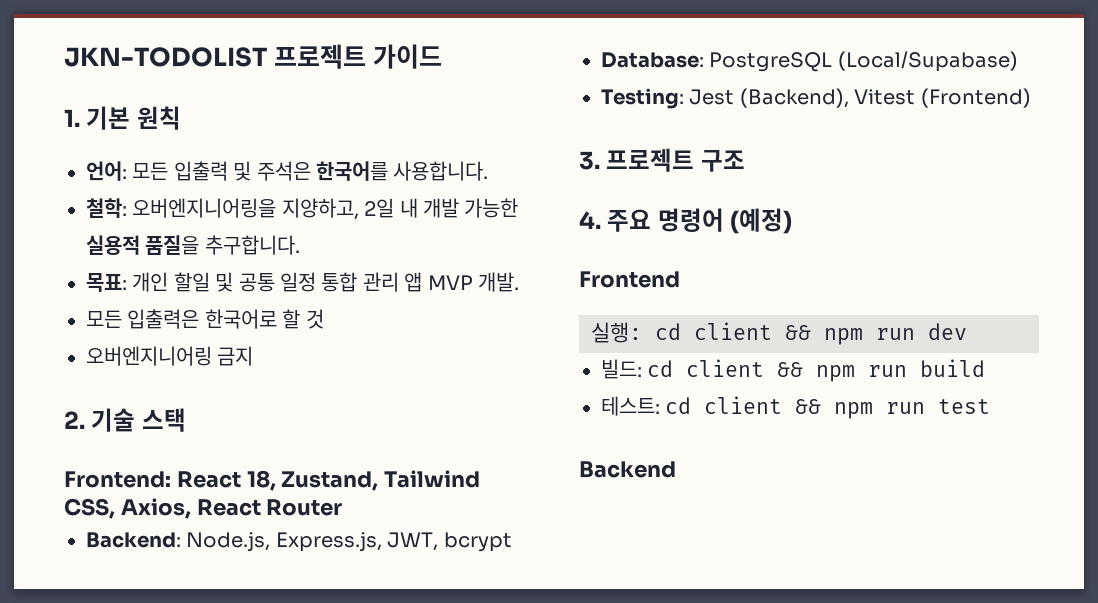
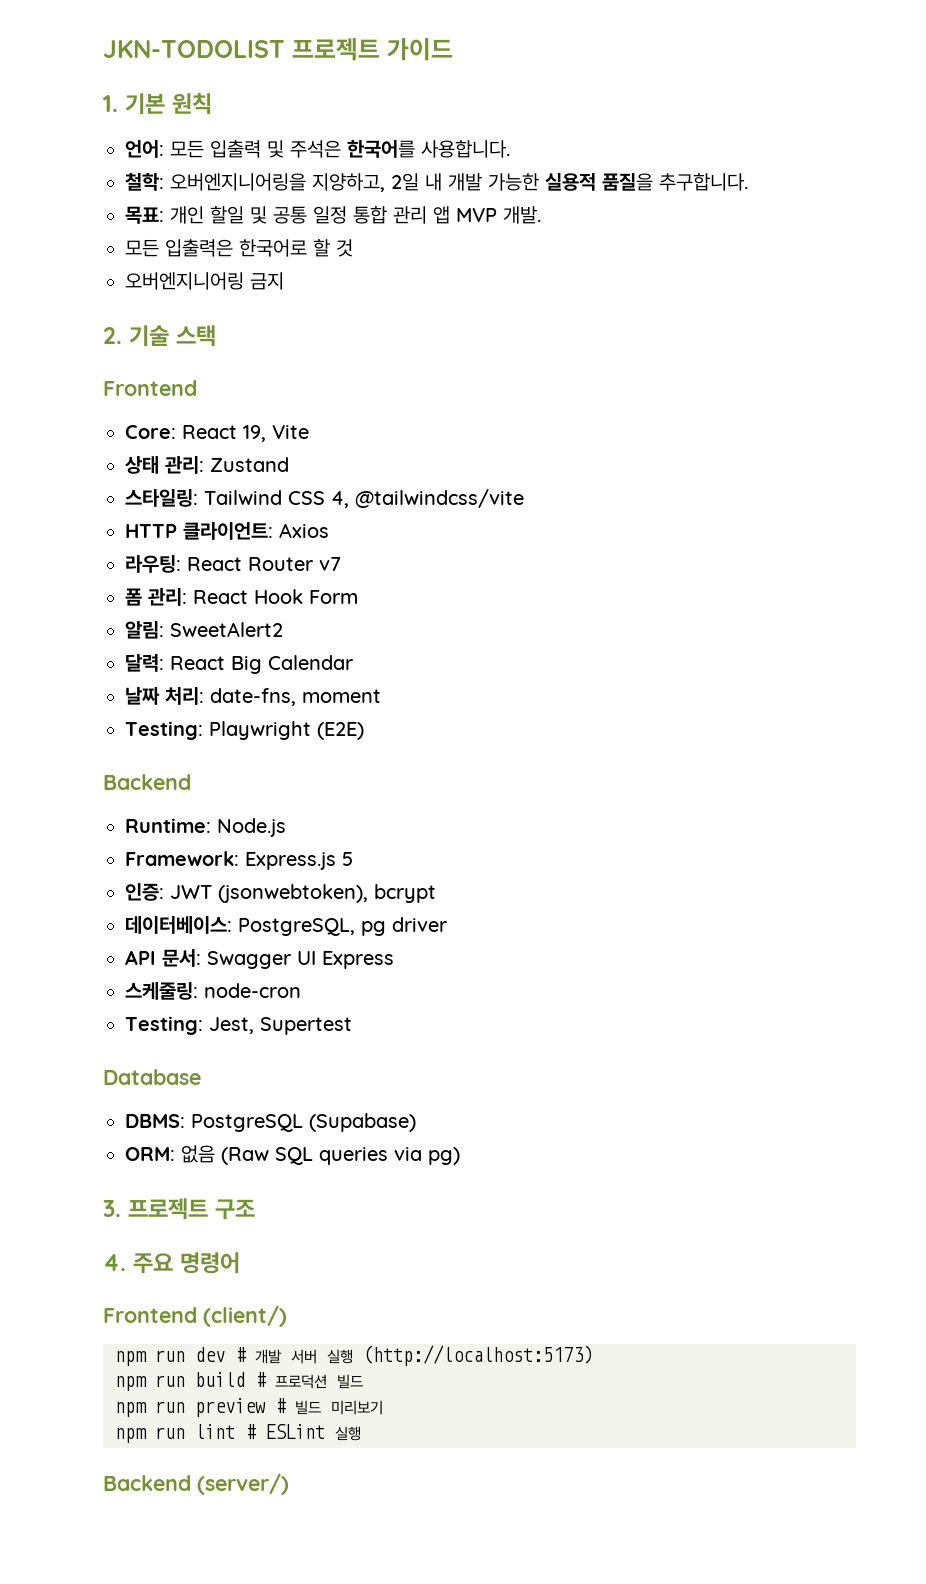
  2. 기술 스택
- Frontend: React 18, Zustand, Tailwind CSS, Axios, React Router
- Backend: Node.js, Express.js, JWT, bcrypt
- Database: PostgreSQL (Local/Supabase)
- Testing: Jest (Backend), Vitest (Frontend)
+ Frontend
+ Core: React 19, Vite
+ 상태 관리: Zustand
+ 스타일링: Tailwind CSS 4, @tailwindcss/vite
+ HTTP 클라이언트: Axios
+ 라우팅: React Router v7
+ 폼 관리: React Hook Form
+ 알림: SweetAlert2
+ 달력: React Big Calendar
+ 날짜 처리: date-fns, moment
+ Testing: Playwright (E2E)
+ Backend
+ Runtime: Node.js
+ Framework: Express.js 5
+ 인증: JWT (jsonwebtoken), bcrypt
+ 데이터베이스: PostgreSQL, pg driver
+ API 문서: Swagger UI Express
+ 스케줄링: node-cron
+ Testing: Jest, Supertest
+ Database
+ DBMS: PostgreSQL (Supabase)
+ ORM: 없음 (Raw SQL queries via pg)
- 4. 주요 명령어 (예정)
- Frontend
- 실행: cd client && npm run dev
- 빌드: cd client && npm run build
- 테스트: cd client && npm run test
- Backend
+ 4. 주요 명령어
+ Frontend (client/)
+ npm run dev # 개발 서버 실행 (http://localhost:5173)
+ npm run build # 프로덕션 빌드
+ npm run preview # 빌드 미리보기
+ npm run lint # ESLint 실행
+ Backend (server/)

